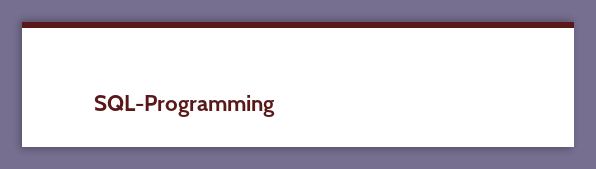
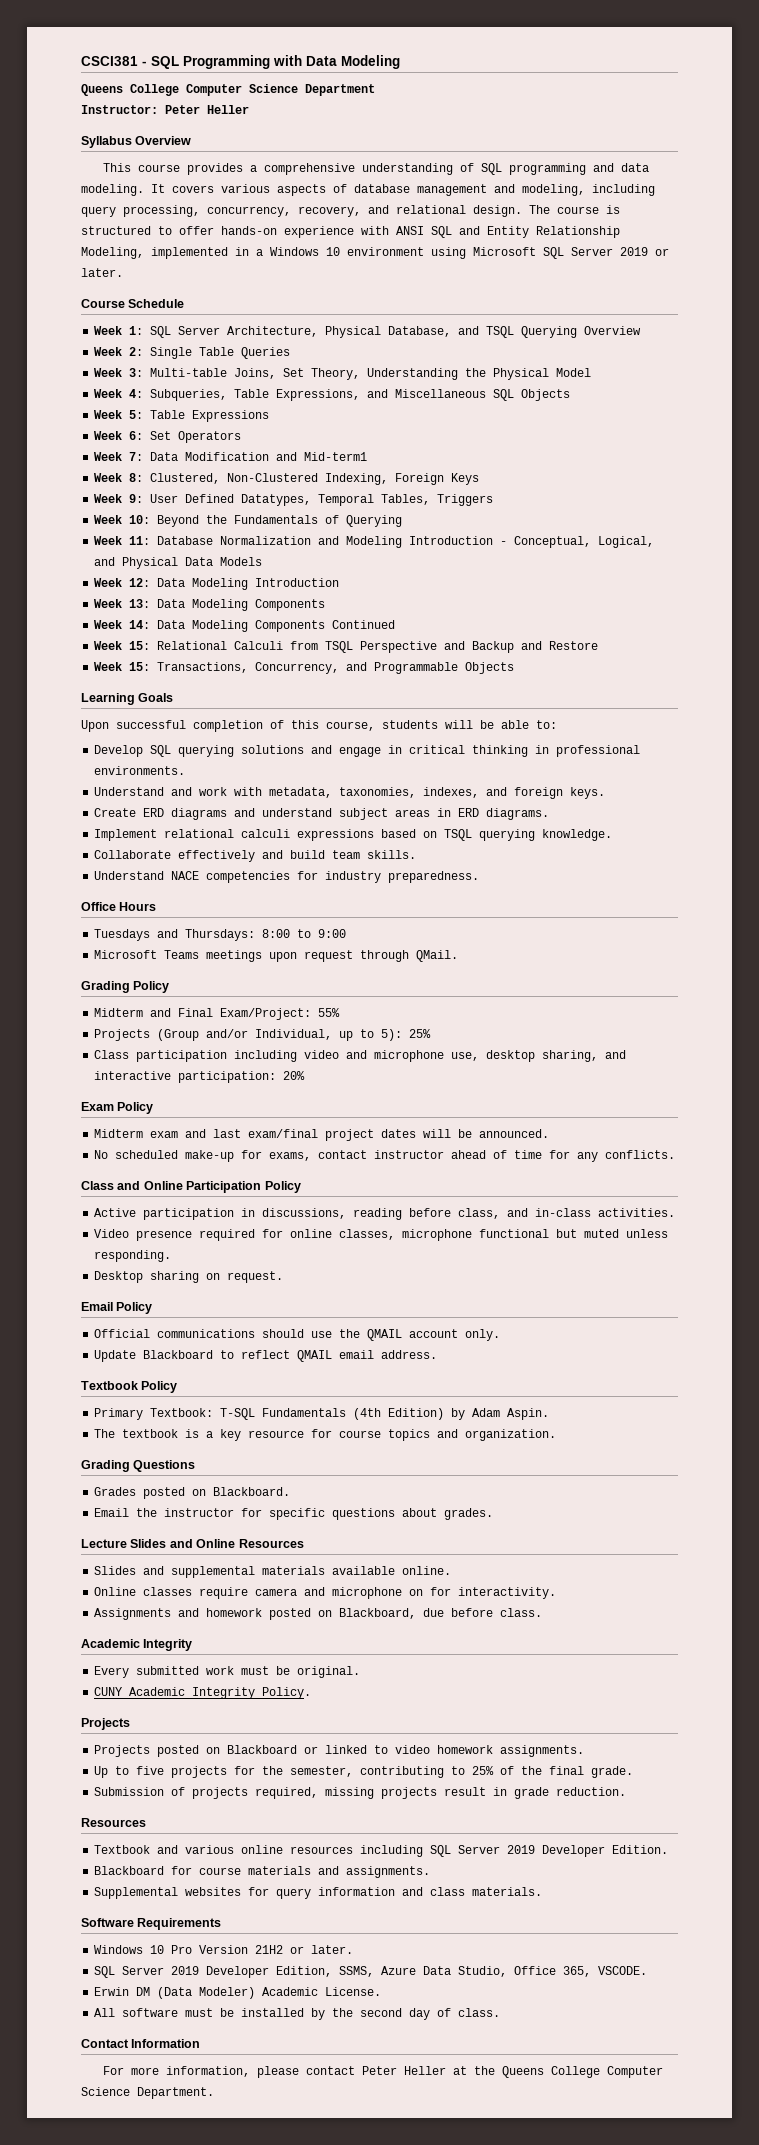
- SQL-Programming
+ CSCI381 - SQL Programming with Data Modeling
+ Queens College Computer Science Department
+ Instructor: Peter Heller
+ Syllabus Overview
+ This course provides a comprehensive understanding of SQL programming and data modeling. It covers various aspects of database management and modeling, including query processing, concurrency, recovery, and relational design. The course is structured to offer hands-on experience with ANSI SQL and Entity Relationship Modeling, implemented in a Windows 10 environment using Microsoft SQL Server 2019 or later.
+ Course Schedule
+ Week 1: SQL Server Architecture, Physical Database, and TSQL Querying Overview
+ Week 2: Single Table Queries
+ Week 3: Multi-table Joins, Set Theory, Understanding the Physical Model
+ Week 4: Subqueries, Table Expressions, and Miscellaneous SQL Objects
+ Week 5: Table Expressions
+ Week 6: Set Operators
+ Week 7: Data Modification and Mid-term1
+ Week 8: Clustered, Non-Clustered Indexing, Foreign Keys
+ Week 9: User Defined Datatypes, Temporal Tables, Triggers
+ Week 10: Beyond the Fundamentals of Querying
+ Week 11: Database Normalization and Modeling Introduction - Conceptual, Logical, and Physical Data Models
+ Week 12: Data Modeling Introduction
+ Week 13: Data Modeling Components
+ Week 14: Data Modeling Components Continued
+ Week 15: Relational Calculi from TSQL Perspective and Backup and Restore
+ Week 15: Transactions, Concurrency, and Programmable Objects
+ Learning Goals
+ Upon successful completion of this course, students will be able to:
+ Develop SQL querying solutions and engage in critical thinking in professional environments.
+ Understand and work with metadata, taxonomies, indexes, and foreign keys.
+ Create ERD diagrams and understand subject areas in ERD diagrams.
+ Implement relational calculi expressions based on TSQL querying knowledge.
+ Collaborate effectively and build team skills.
+ Understand NACE competencies for industry preparedness.
+ Office Hours
+ Tuesdays and Thursdays: 8:00 to 9:00
+ Microsoft Teams meetings upon request through QMail.
+ Grading Policy
+ Midterm and Final Exam/Project: 55%
+ Projects (Group and/or Individual, up to 5): 25%
+ Class participation including video and microphone use, desktop sharing, and interactive participation: 20%
+ Exam Policy
+ Midterm exam and last exam/final project dates will be announced.
+ No scheduled make-up for exams, contact instructor ahead of time for any conflicts.
+ Class and Online Participation Policy
+ Active participation in discussions, reading before class, and in-class activities.
+ Video presence required for online classes, microphone functional but muted unless responding.
+ Desktop sharing on request.
+ Email Policy
+ Official communications should use the QMAIL account only.
+ Update Blackboard to reflect QMAIL email address.
+ Textbook Policy
+ Primary Textbook: T-SQL Fundamentals (4th Edition) by Adam Aspin.
+ The textbook is a key resource for course topics and organization.
+ Grading Questions
+ Grades posted on Blackboard.
+ Email the instructor for specific questions about grades.
+ Lecture Slides and Online Resources
+ Slides and supplemental materials available online.
+ Online classes require camera and microphone on for interactivity.
+ Assignments and homework posted on Blackboard, due before class.
+ Academic Integrity
+ Every submitted work must be original.
+ CUNY Academic Integrity Policy.
+ Projects
+ Projects posted on Blackboard or linked to video homework assignments.
+ Up to five projects for the semester, contributing to 25% of the final grade.
+ Submission of projects required, missing projects result in grade reduction.
+ Resources
+ Textbook and various online resources including SQL Server 2019 Developer Edition.
+ Blackboard for course materials and assignments.
+ Supplemental websites for query information and class materials.
+ Software Requirements
+ Windows 10 Pro Version 21H2 or later.
+ SQL Server 2019 Developer Edition, SSMS, Azure Data Studio, Office 365, VSCODE.
+ Erwin DM (Data Modeler) Academic License.
+ All software must be installed by the second day of class.
+ Contact Information
+ For more information, please contact Peter Heller at the Queens College Computer Science Department.

